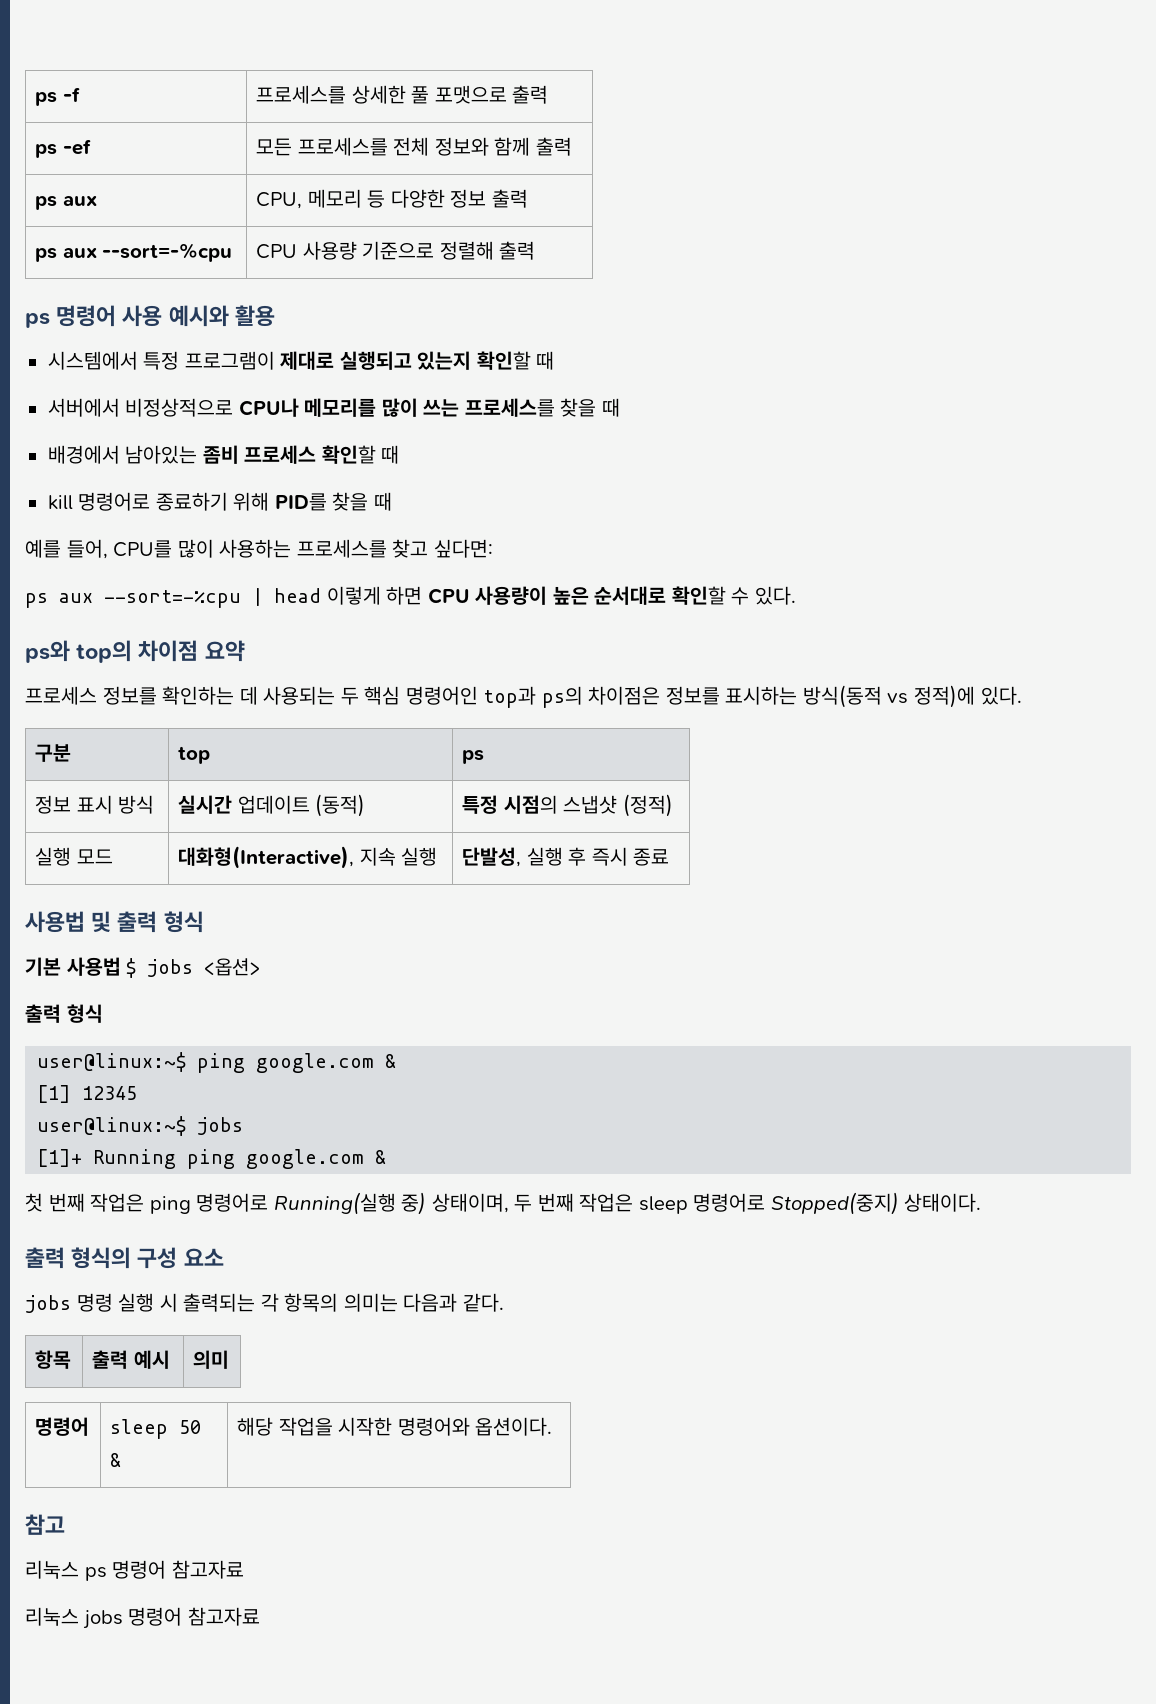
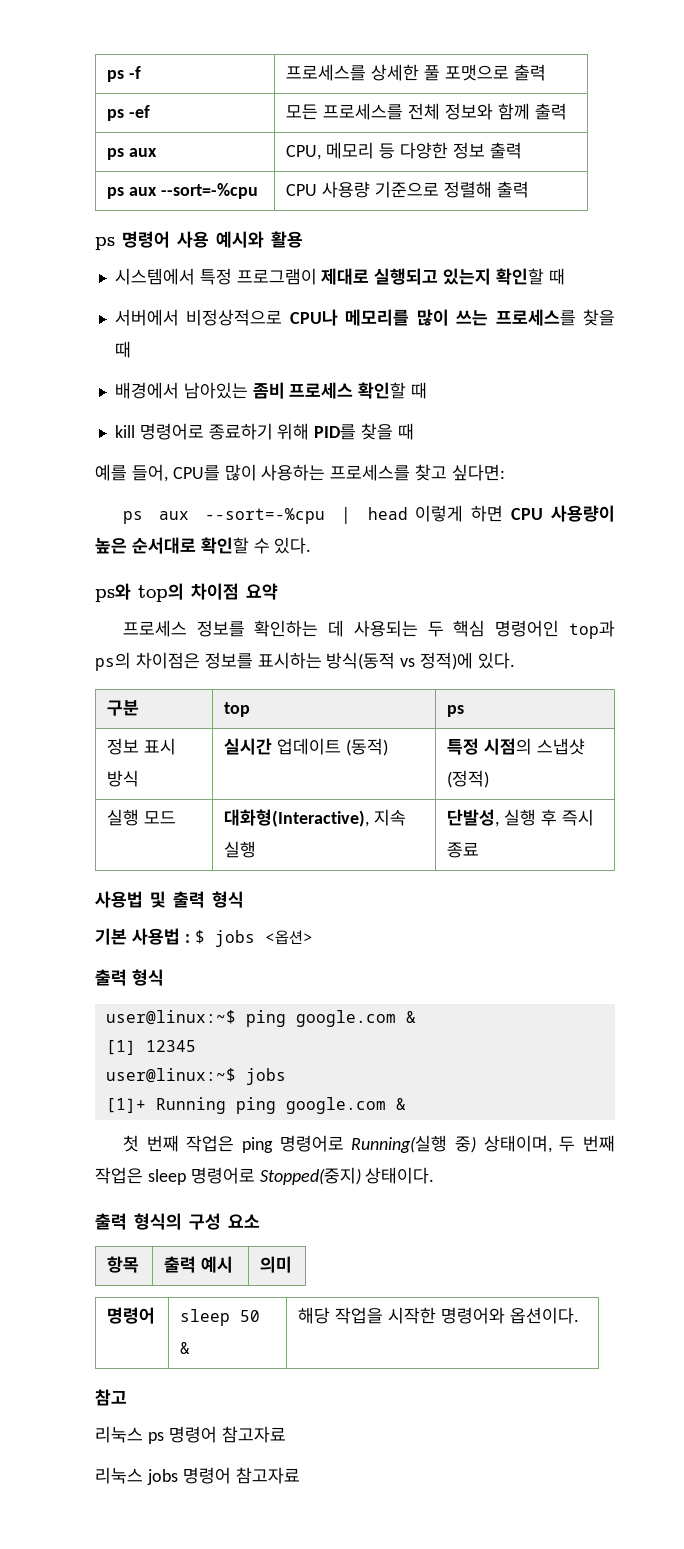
- 기본 사용법 $ jobs <옵션>
+ 기본 사용법 : $ jobs <옵션>
- jobs 명령 실행 시 출력되는 각 항목의 의미는 다음과 같다.

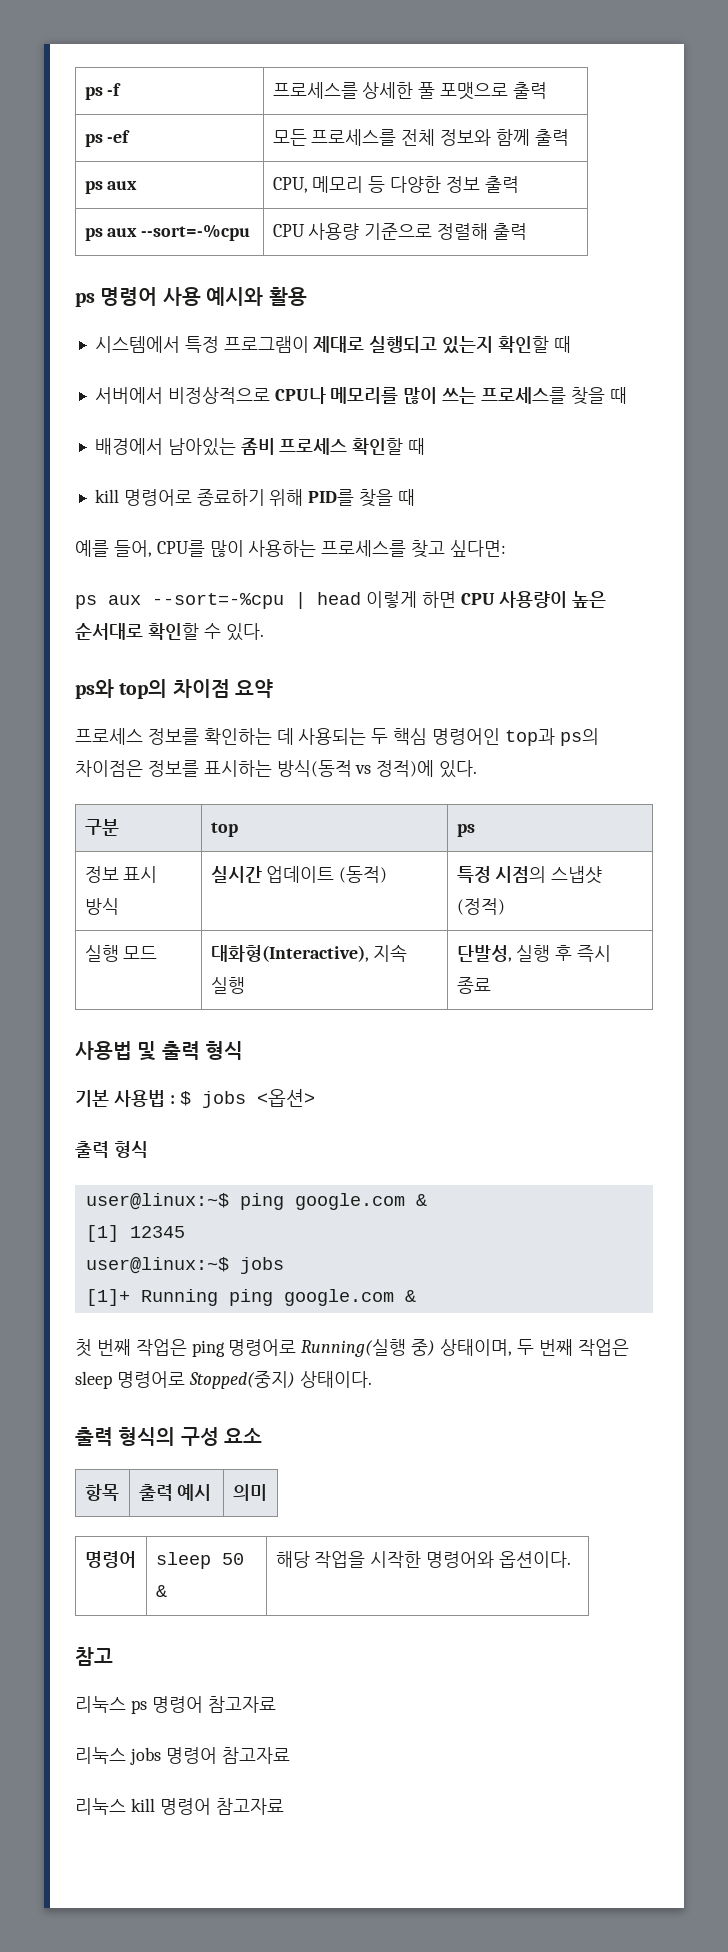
+ 리눅스 kill 명령어 참고자료

